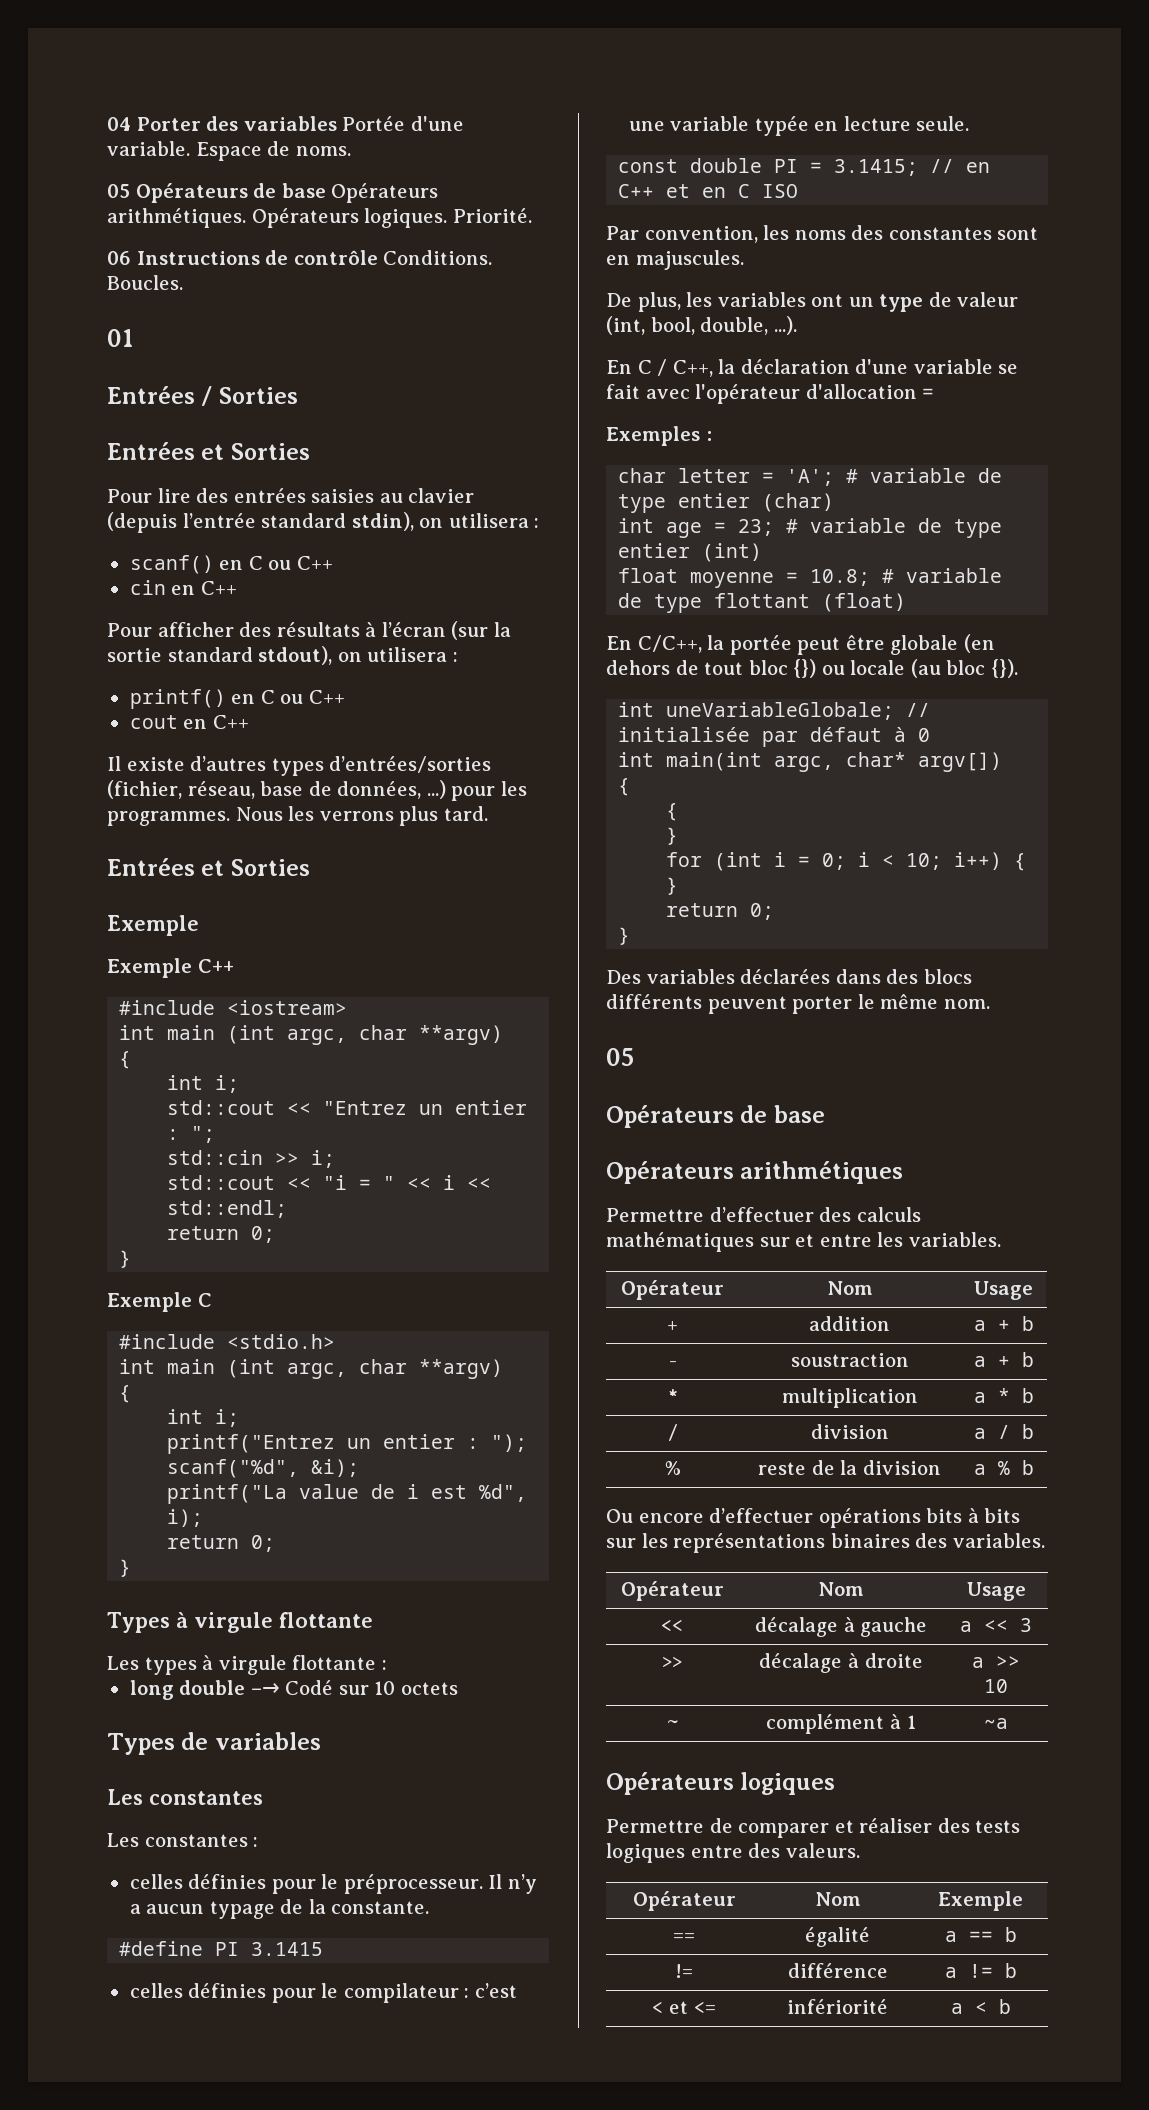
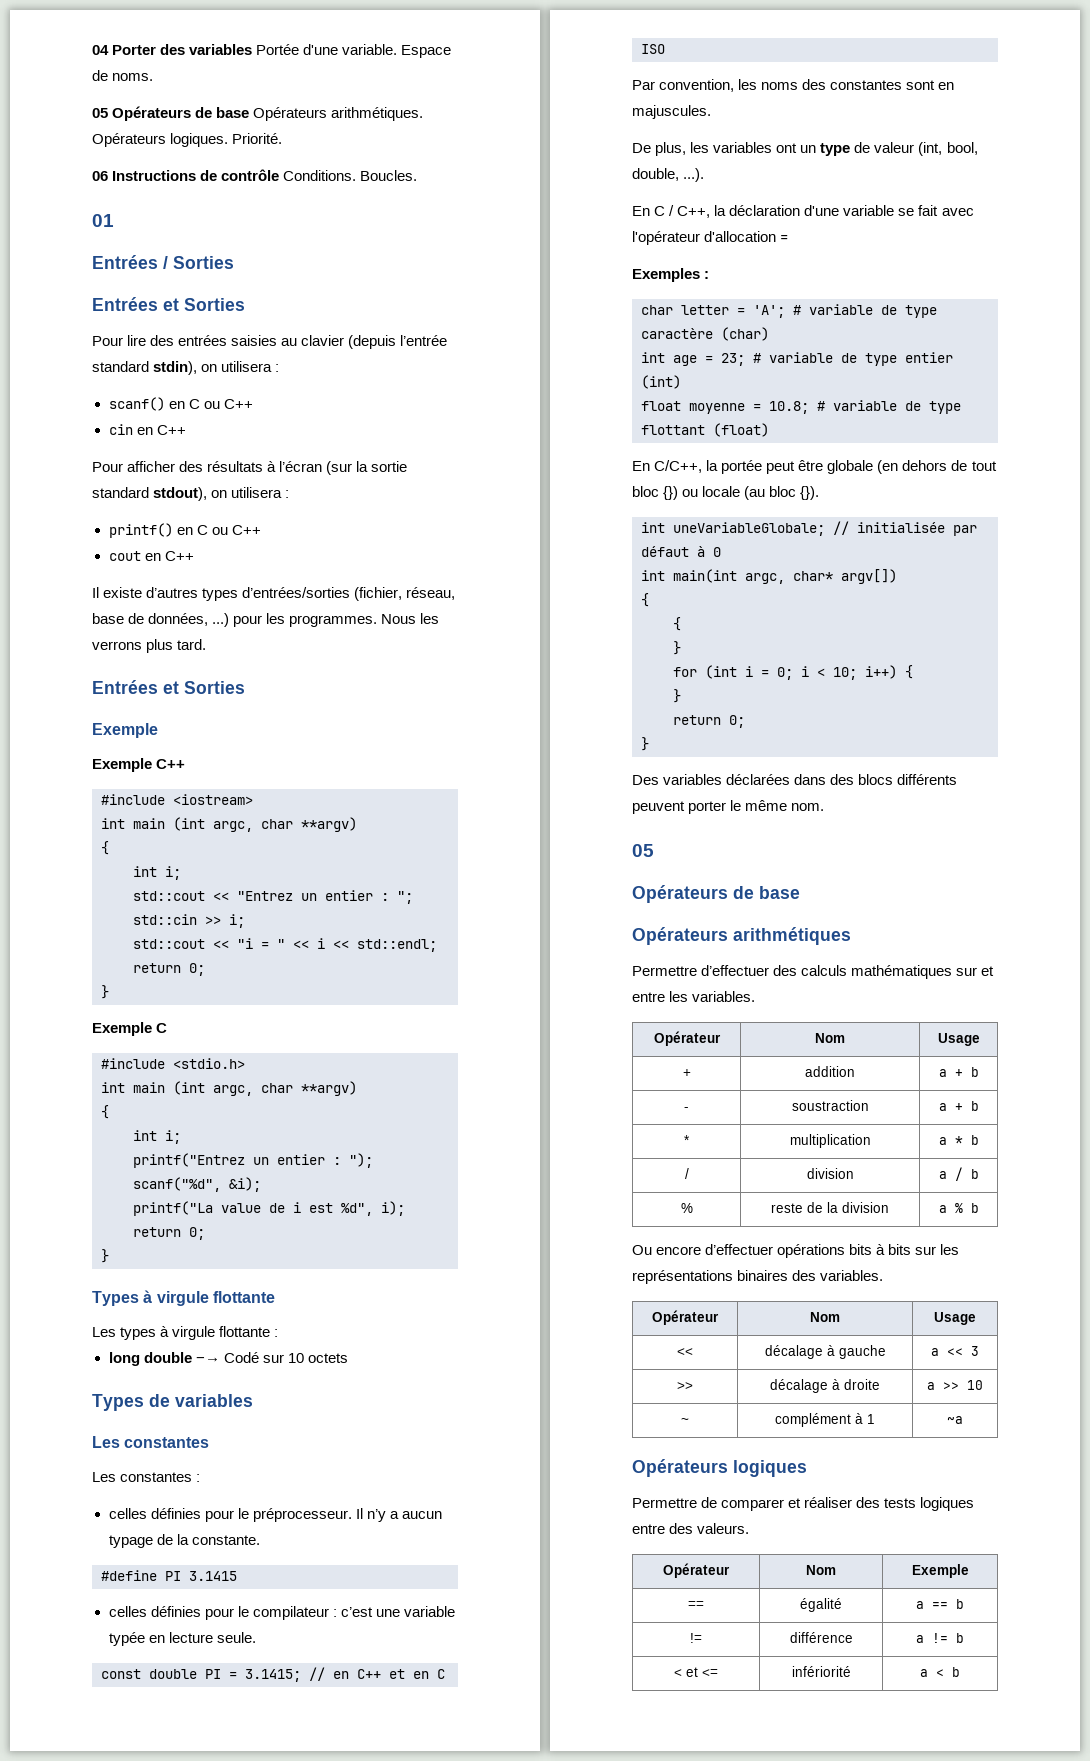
- char letter = 'A'; # variable de type entier (char)
+ char letter = 'A'; # variable de type caractère (char)

